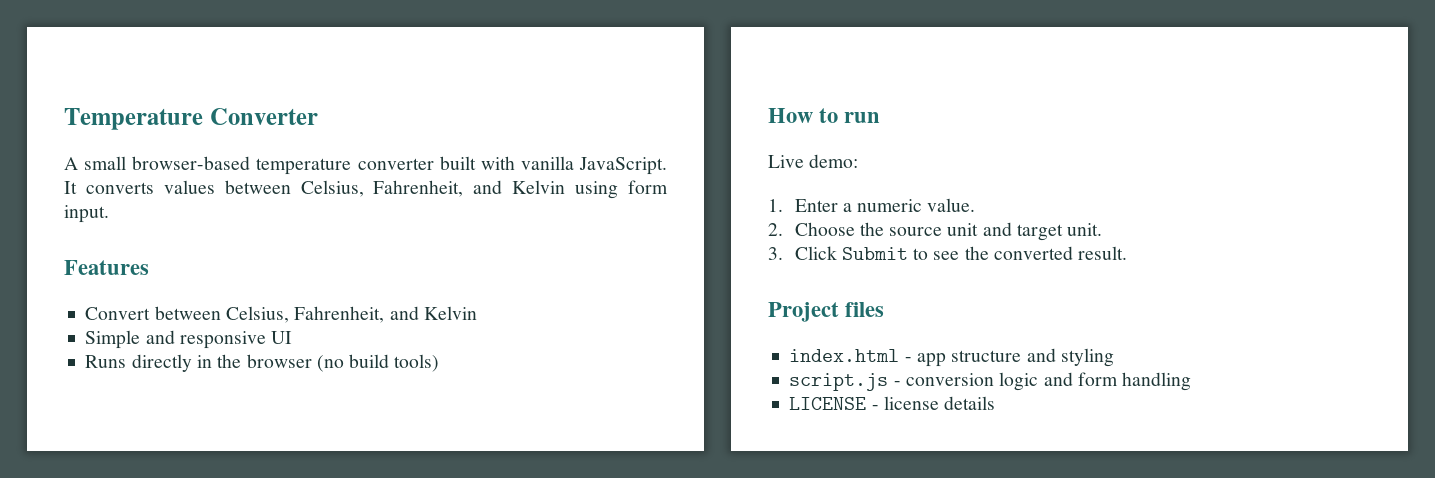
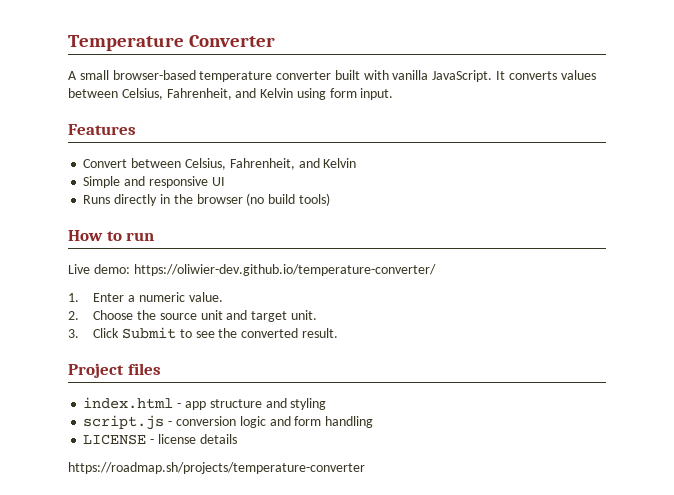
- Live demo:
+ Live demo: https://oliwier-dev.github.io/temperature-converter/
+ https://roadmap.sh/projects/temperature-converter

